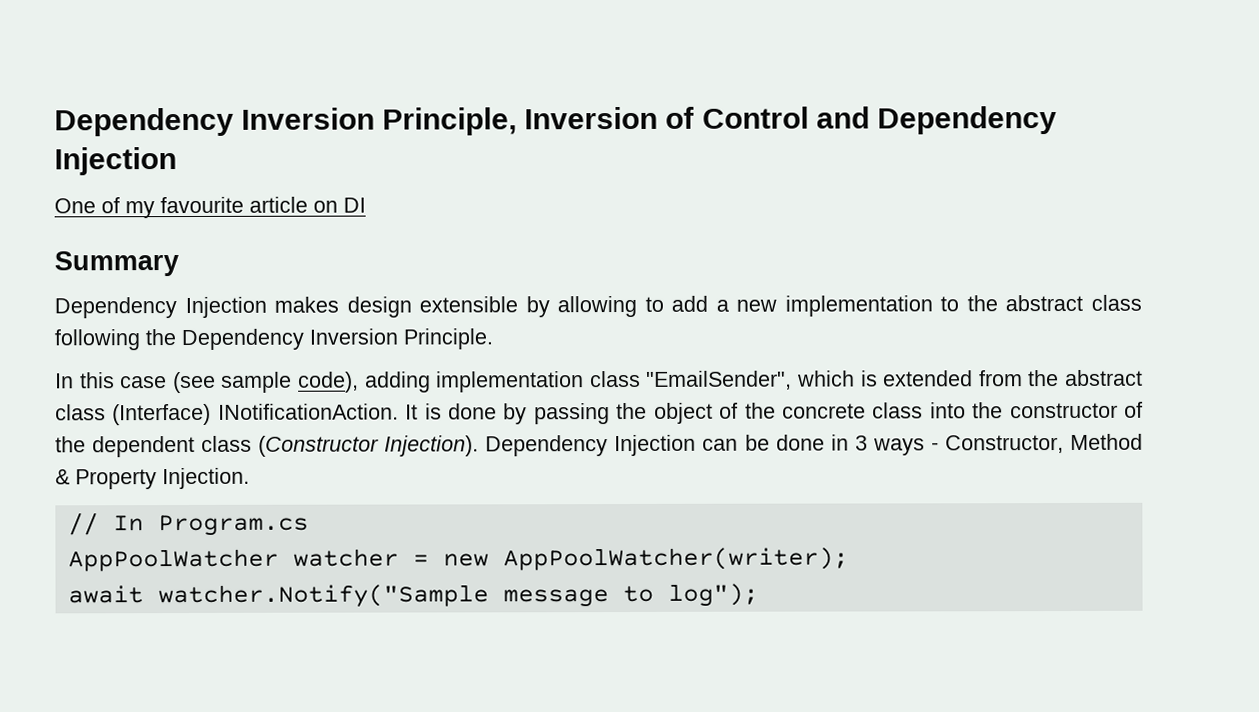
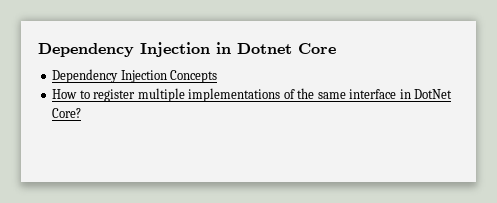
- Dependency Inversion Principle, Inversion of Control and Dependency Injection
- One of my favourite article on DI
- Summary
- Dependency Injection makes design extensible by allowing to add a new implementation to the abstract class following the Dependency Inversion Principle.
- In this case (see sample code), adding implementation class "EmailSender", which is extended from the abstract class (Interface) INotificationAction. It is done by passing the object of the concrete class into the constructor of the dependent class (Constructor Injection). Dependency Injection can be done in 3 ways - Constructor, Method & Property Injection.
- // In Program.cs
- AppPoolWatcher watcher = new AppPoolWatcher(writer);
- await watcher.Notify("Sample message to log");
+ Dependency Injection in Dotnet Core
+ Dependency Injection Concepts
+ How to register multiple implementations of the same interface in DotNet Core?

